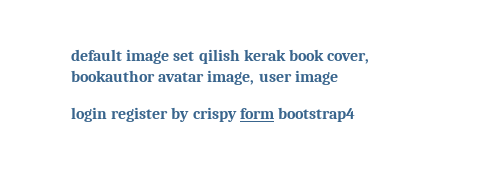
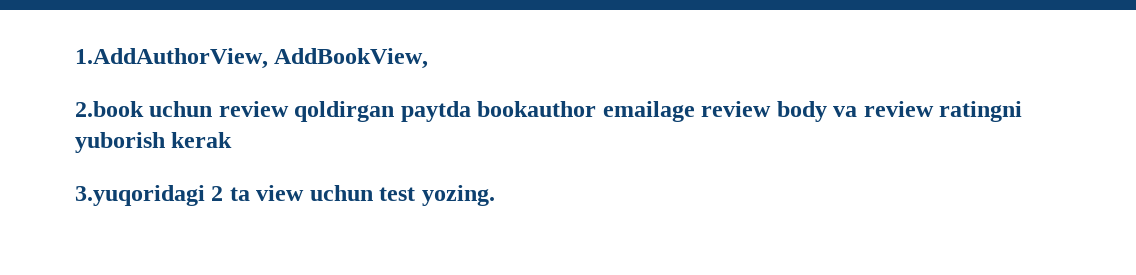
- default image set qilish kerak book cover, bookauthor avatar image, user image
- login register by crispy form bootstrap4
+ 1.AddAuthorView, AddBookView,
+ 2.book uchun review qoldirgan paytda bookauthor emailage review body va review ratingni yuborish kerak
+ 3.yuqoridagi 2 ta view uchun test yozing.

